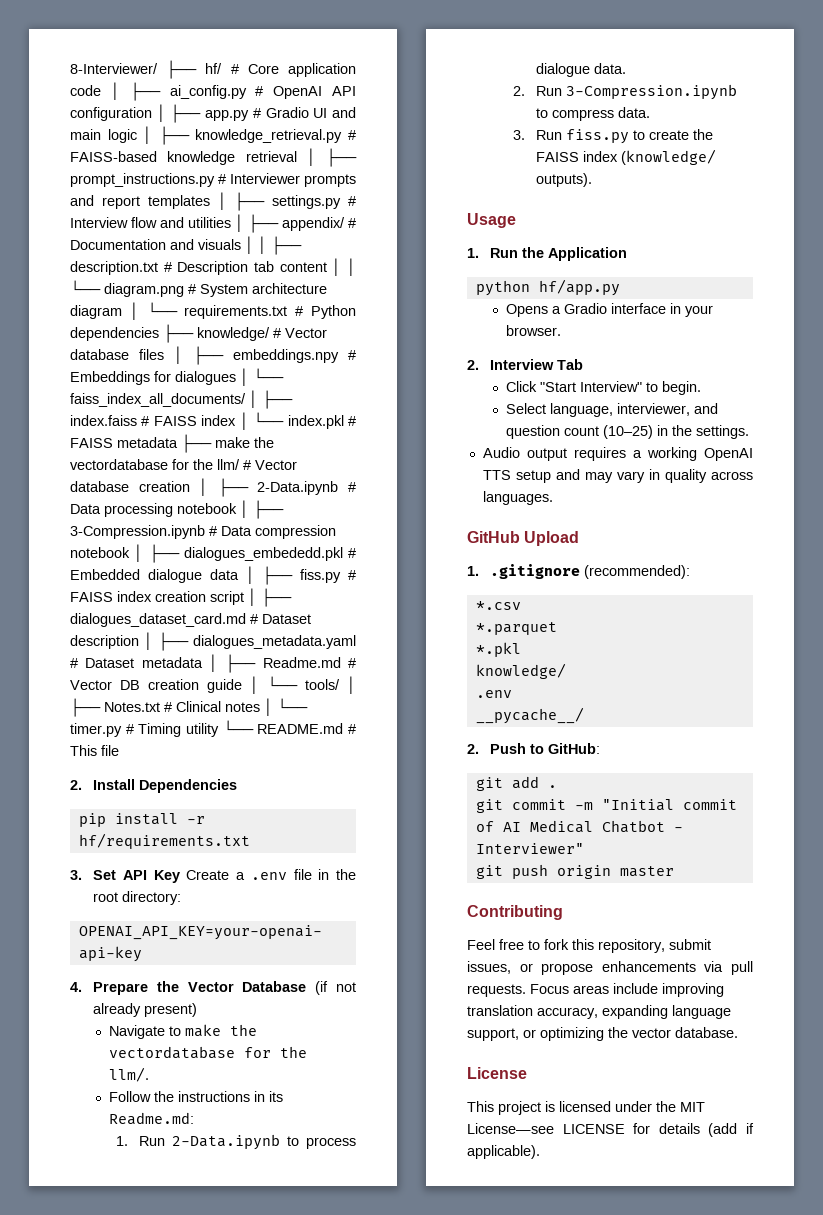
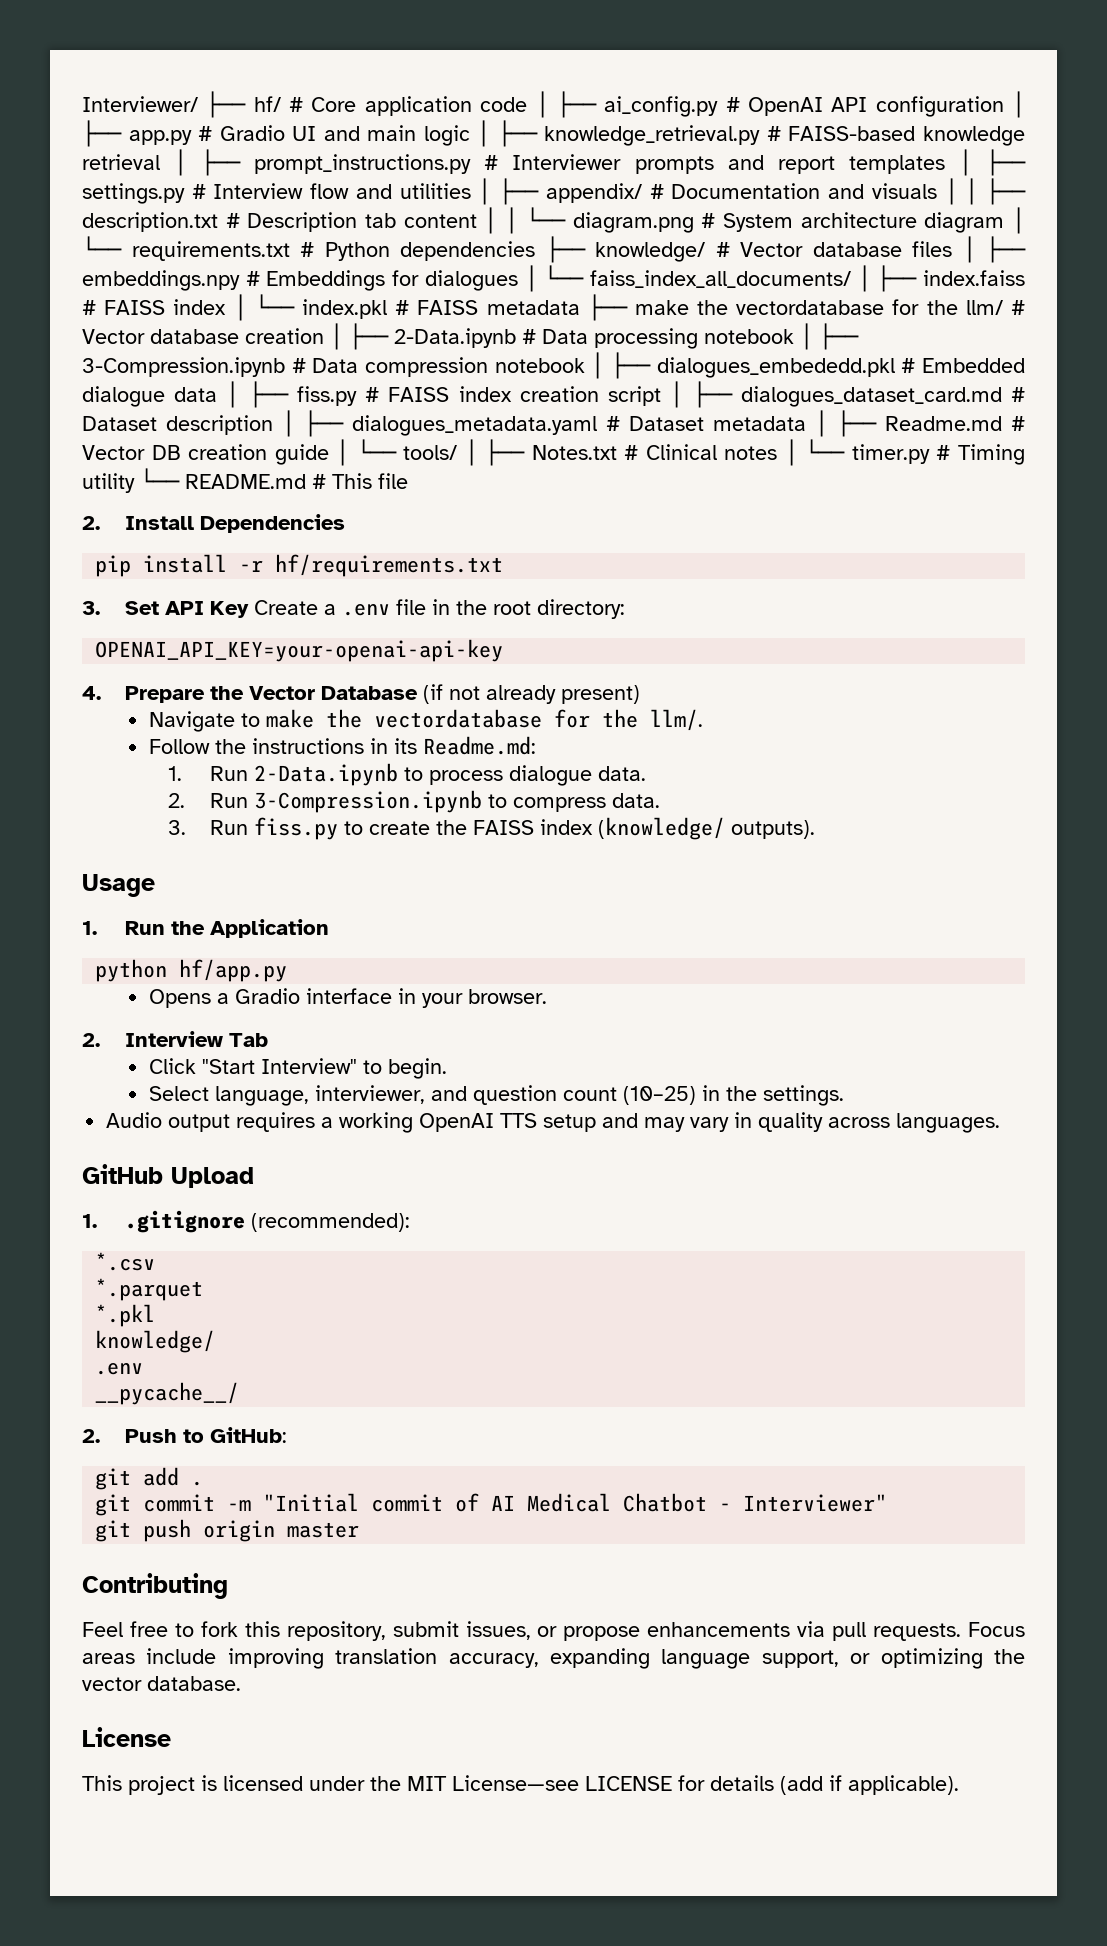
- 8-Interviewer/ ├── hf/ # Core application code │ ├── ai_config.py # OpenAI API configuration │ ├── app.py # Gradio UI and main logic │ ├── knowledge_retrieval.py # FAISS-based knowledge retrieval │ ├── prompt_instructions.py # Interviewer prompts and report templates │ ├── settings.py # Interview flow and utilities │ ├── appendix/ # Documentation and visuals │ │ ├── description.txt # Description tab content │ │ └── diagram.png # System architecture diagram │ └── requirements.txt # Python dependencies ├── knowledge/ # Vector database files │ ├── embeddings.npy # Embeddings for dialogues │ └── faiss_index_all_documents/ │ ├── index.faiss # FAISS index │ └── index.pkl # FAISS metadata ├── make the vectordatabase for the llm/ # Vector database creation │ ├── 2-Data.ipynb # Data processing notebook │ ├── 3-Compression.ipynb # Data compression notebook │ ├── dialogues_embededd.pkl # Embedded dialogue data │ ├── fiss.py # FAISS index creation script │ ├── dialogues_dataset_card.md # Dataset description │ ├── dialogues_metadata.yaml # Dataset metadata │ ├── Readme.md # Vector DB creation guide │ └── tools/ │ ├── Notes.txt # Clinical notes │ └── timer.py # Timing utility └── README.md # This file
+ Interviewer/ ├── hf/ # Core application code │ ├── ai_config.py # OpenAI API configuration │ ├── app.py # Gradio UI and main logic │ ├── knowledge_retrieval.py # FAISS-based knowledge retrieval │ ├── prompt_instructions.py # Interviewer prompts and report templates │ ├── settings.py # Interview flow and utilities │ ├── appendix/ # Documentation and visuals │ │ ├── description.txt # Description tab content │ │ └── diagram.png # System architecture diagram │ └── requirements.txt # Python dependencies ├── knowledge/ # Vector database files │ ├── embeddings.npy # Embeddings for dialogues │ └── faiss_index_all_documents/ │ ├── index.faiss # FAISS index │ └── index.pkl # FAISS metadata ├── make the vectordatabase for the llm/ # Vector database creation │ ├── 2-Data.ipynb # Data processing notebook │ ├── 3-Compression.ipynb # Data compression notebook │ ├── dialogues_embededd.pkl # Embedded dialogue data │ ├── fiss.py # FAISS index creation script │ ├── dialogues_dataset_card.md # Dataset description │ ├── dialogues_metadata.yaml # Dataset metadata │ ├── Readme.md # Vector DB creation guide │ └── tools/ │ ├── Notes.txt # Clinical notes │ └── timer.py # Timing utility └── README.md # This file

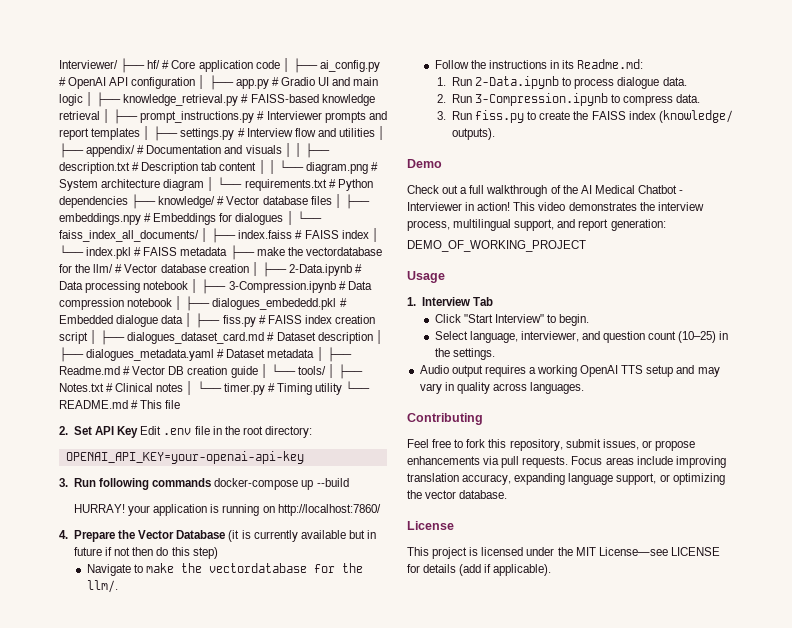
- 2. Install Dependencies
- pip install -r hf/requirements.txt
- 3. Set API Key Create a .env file in the root directory:
+ 2. Set API Key Edit .env file in the root directory:
- 4. Prepare the Vector Database (if not already present)
+ 3. Run following commands docker-compose up --build
+ HURRAY! your application is running on http://localhost:7860/
+ 4. Prepare the Vector Database (it is currently available but in future if not then do this step)
+ Demo
+ Check out a full walkthrough of the AI Medical Chatbot - Interviewer in action! This video demonstrates the interview process, multilingual support, and report generation:
+ DEMO_OF_WORKING_PROJECT
  Usage
- 1. Run the Application
- python hf/app.py
- Opens a Gradio interface in your browser.
- 2. Interview Tab
+ 1. Interview Tab
- GitHub Upload
- 1. .gitignore (recommended):
- *.csv
- *.parquet
- *.pkl
- knowledge/
- .env
- __pycache__/
- 2. Push to GitHub:
- git add .
- git commit -m "Initial commit of AI Medical Chatbot - Interviewer"
- git push origin master

